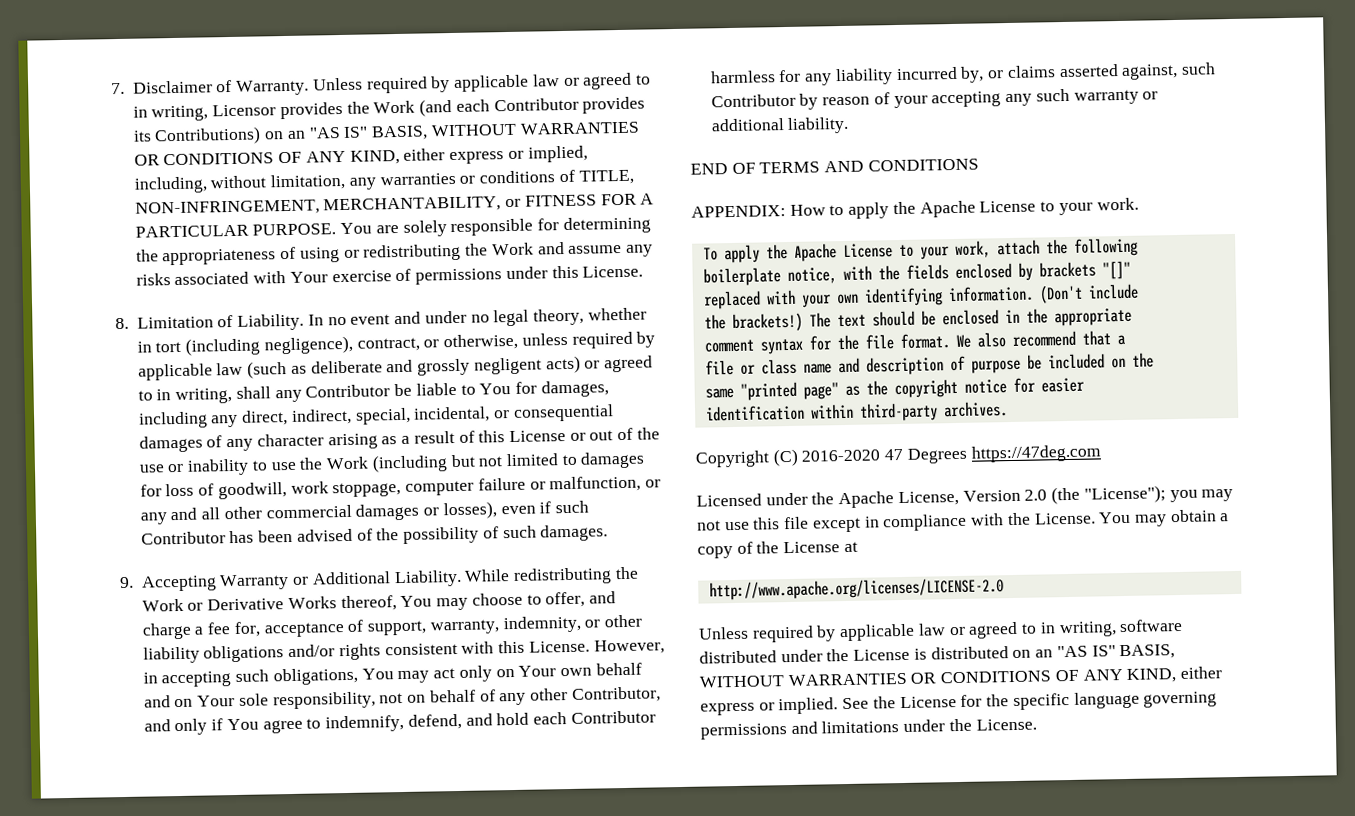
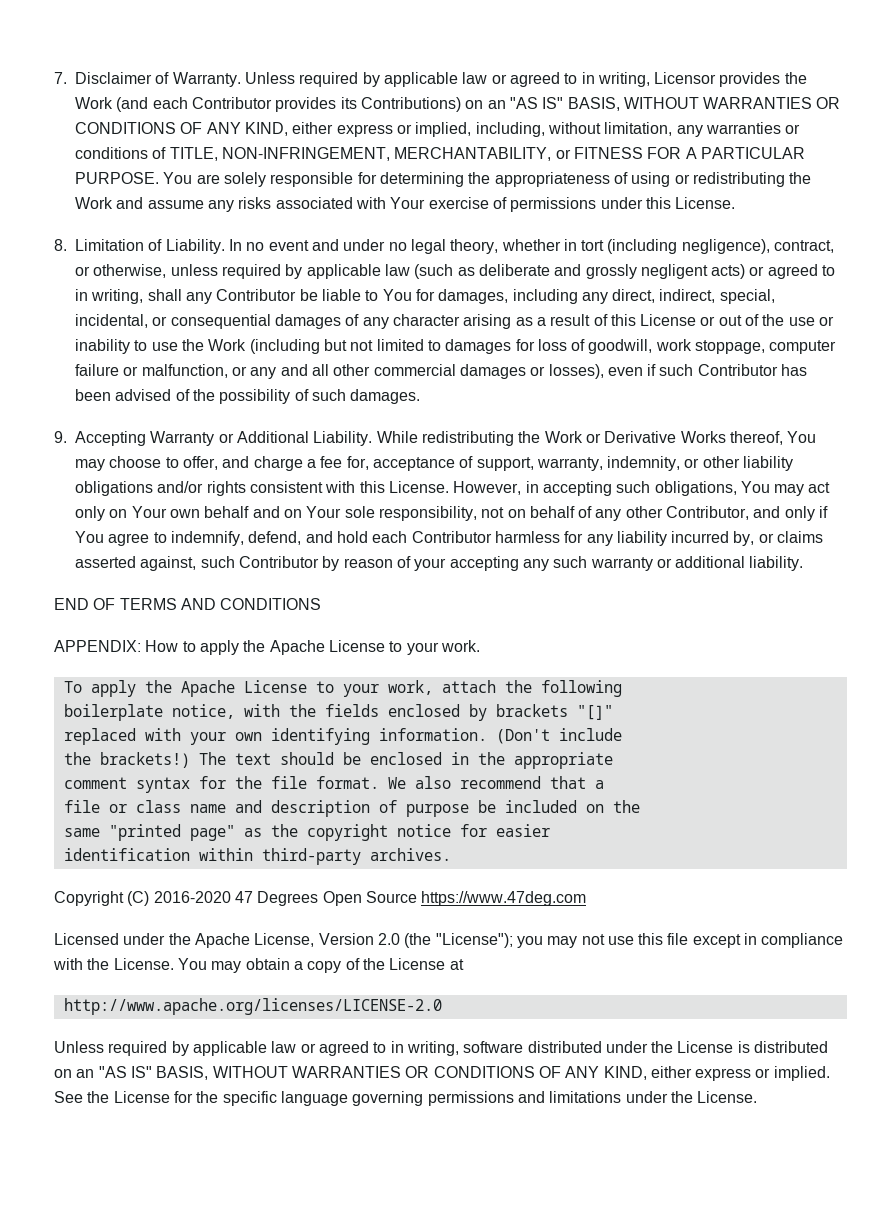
- Copyright (C) 2016-2020 47 Degrees https://47deg.com
+ Copyright (C) 2016-2020 47 Degrees Open Source https://www.47deg.com

